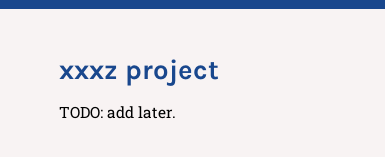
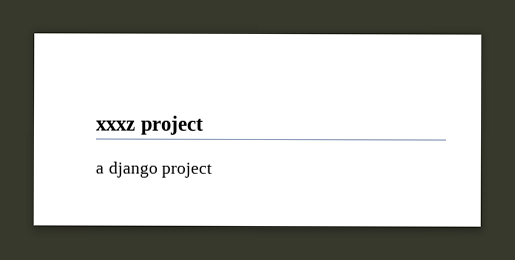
- TODO: add later.
+ a django project

